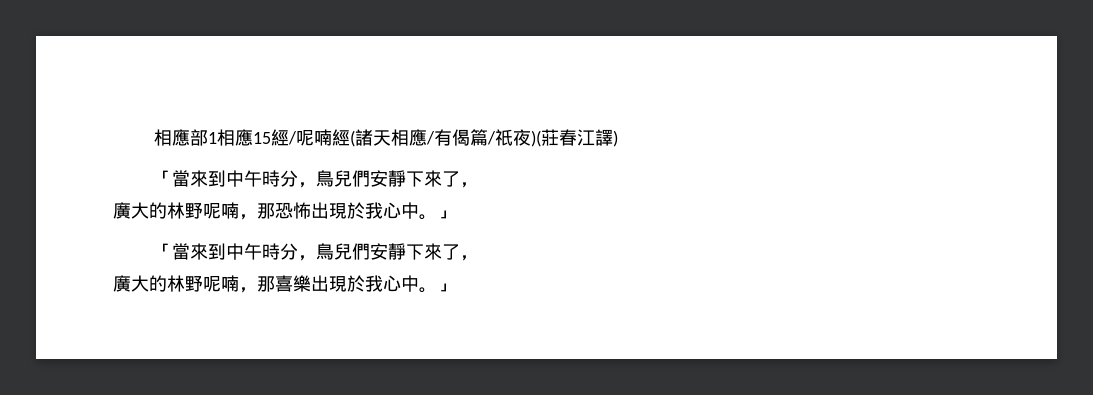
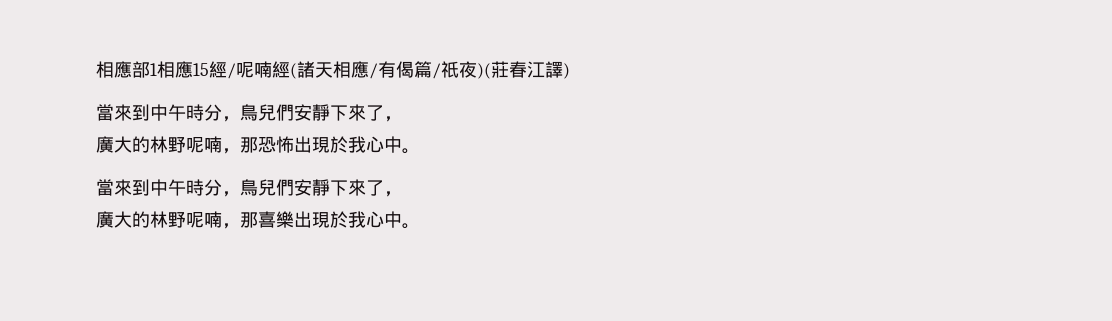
  相應部1相應15經/呢喃經(諸天相應/有偈篇/祇夜)(莊春江譯)
- 「當來到中午時分，鳥兒們安靜下來了，
+ 當來到中午時分，鳥兒們安靜下來了，
- 廣大的林野呢喃，那恐怖出現於我心中。」
- 「當來到中午時分，鳥兒們安靜下來了，
+ 廣大的林野呢喃，那恐怖出現於我心中。
+ 當來到中午時分，鳥兒們安靜下來了，
- 廣大的林野呢喃，那喜樂出現於我心中。」
+ 廣大的林野呢喃，那喜樂出現於我心中。

